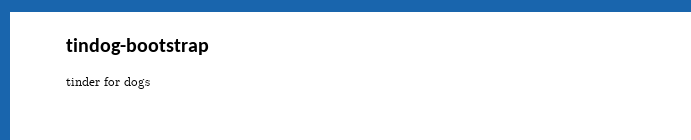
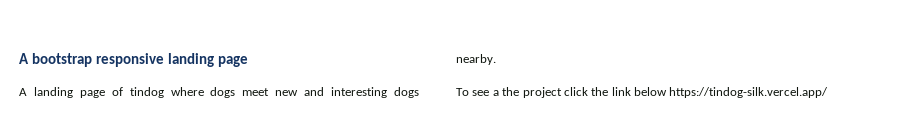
- tindog-bootstrap
- tinder for dogs
+ A bootstrap responsive landing page
+ A landing page of tindog where dogs meet new and interesting dogs nearby.
+ To see a the project click the link below https://tindog-silk.vercel.app/

